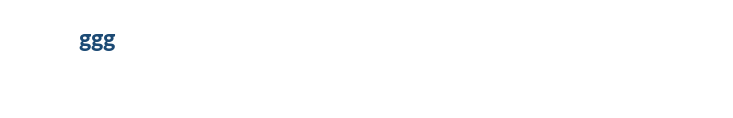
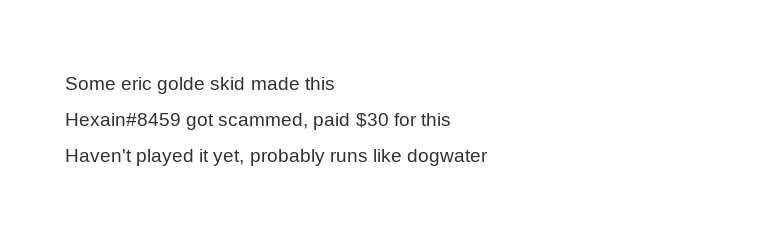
- ggg
+ Some eric golde skid made this
+ Hexain#8459 got scammed, paid $30 for this
+ Haven't played it yet, probably runs like dogwater

